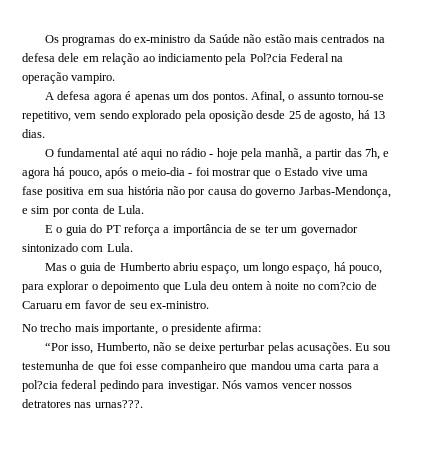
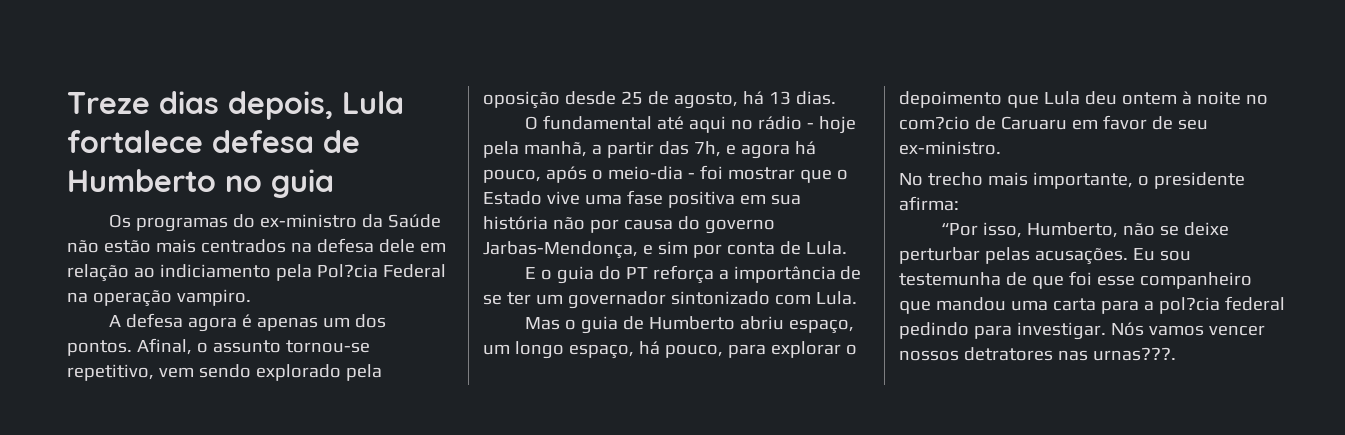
+ Treze dias depois, Lula fortalece defesa de Humberto no guia

